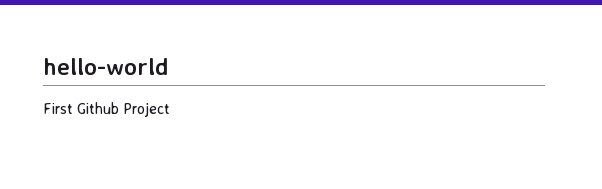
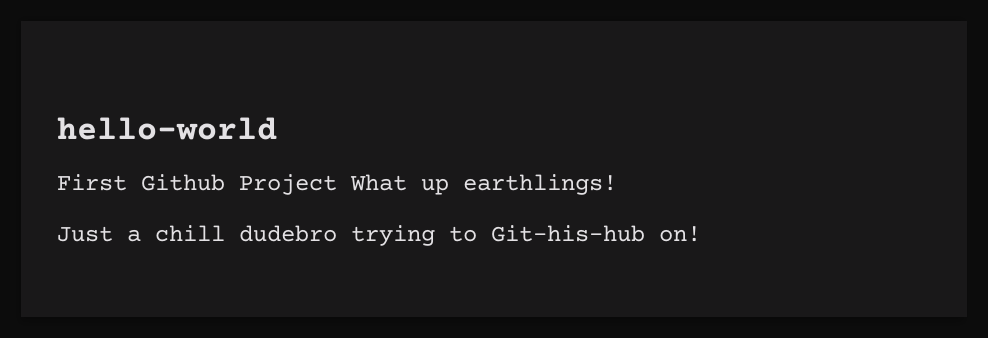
- First Github Project
+ First Github Project What up earthlings!
+ Just a chill dudebro trying to Git-his-hub on!

